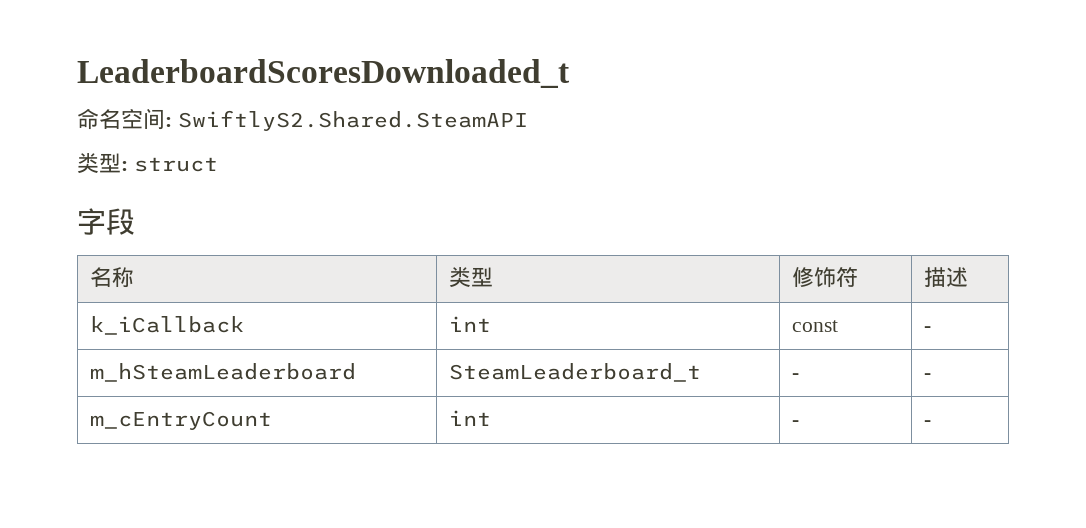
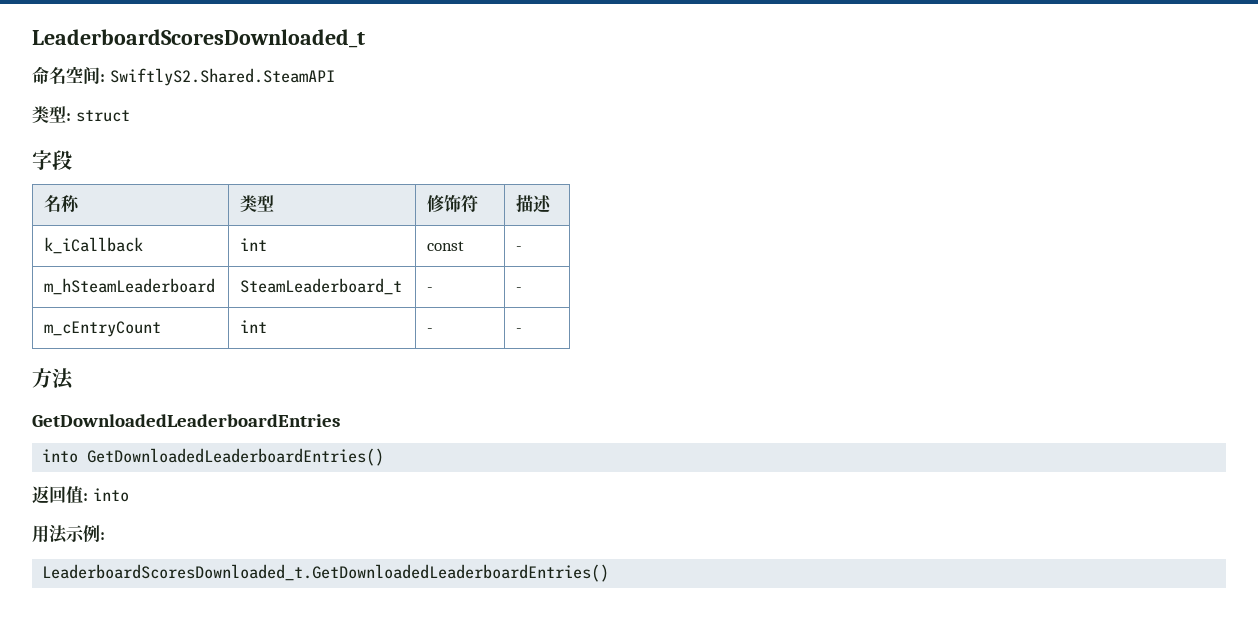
+ 方法
+ GetDownloadedLeaderboardEntries
+ into GetDownloadedLeaderboardEntries()
+ 返回值: into
+ 用法示例:
+ LeaderboardScoresDownloaded_t.GetDownloadedLeaderboardEntries()

